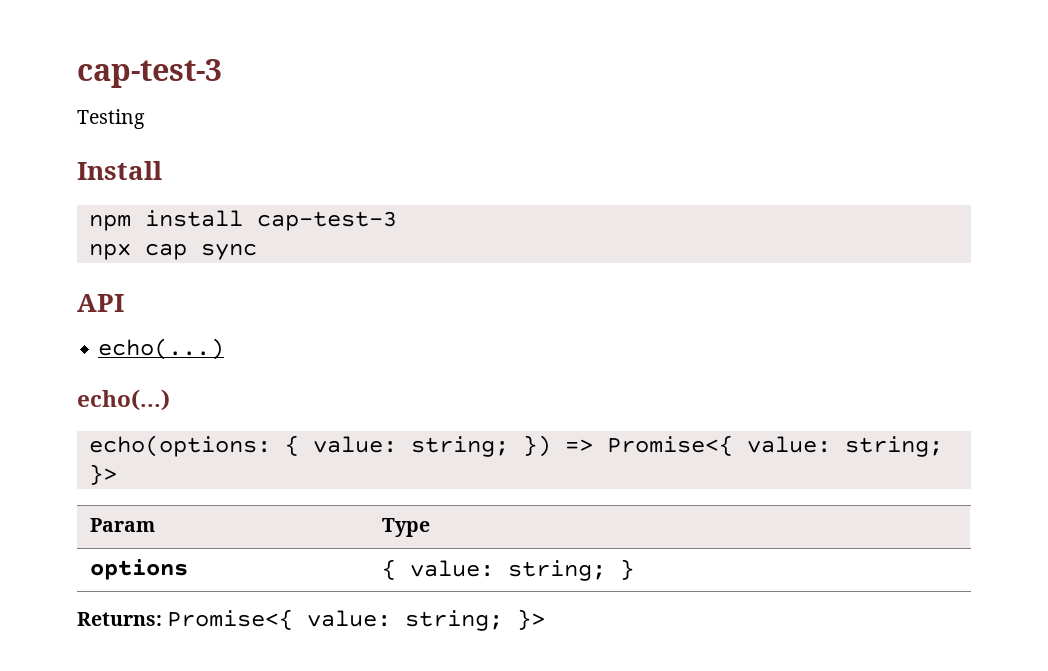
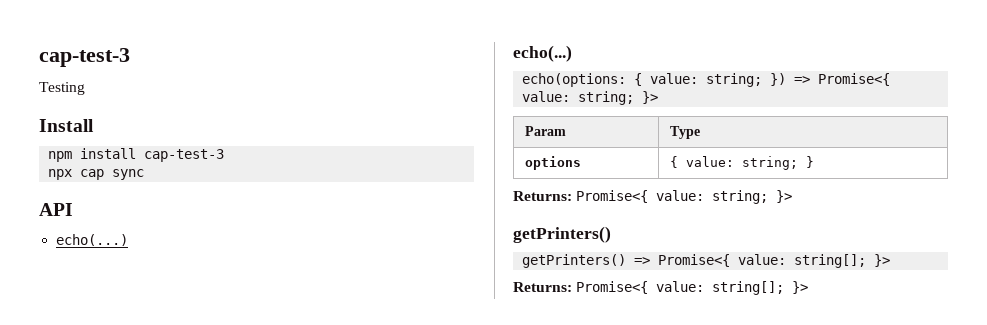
  Returns: Promise<{ value: string; }>
+ getPrinters()
+ getPrinters() => Promise<{ value: string[]; }>
+ Returns: Promise<{ value: string[]; }>

